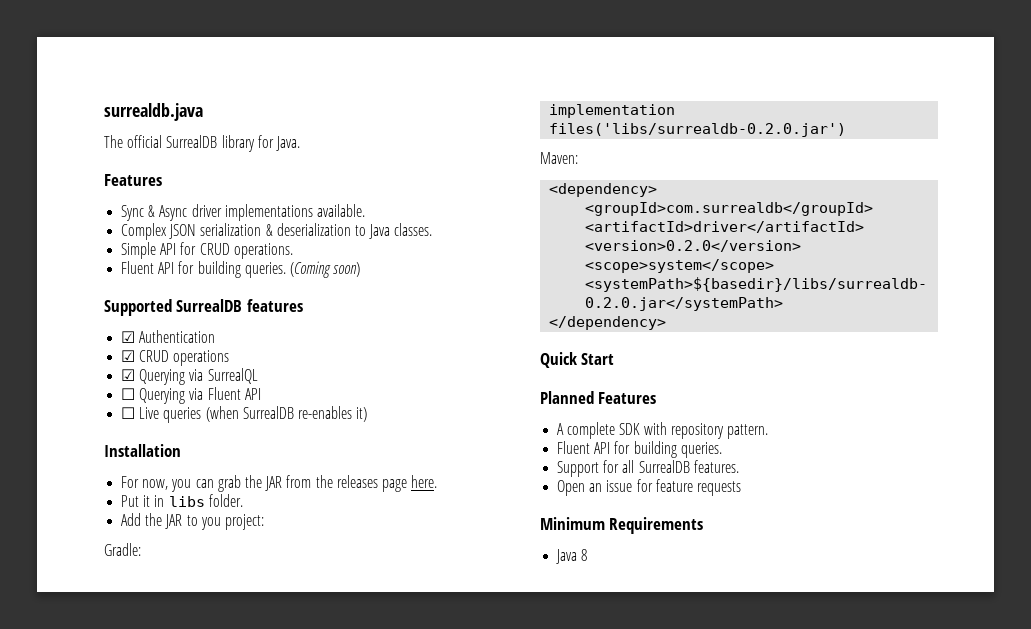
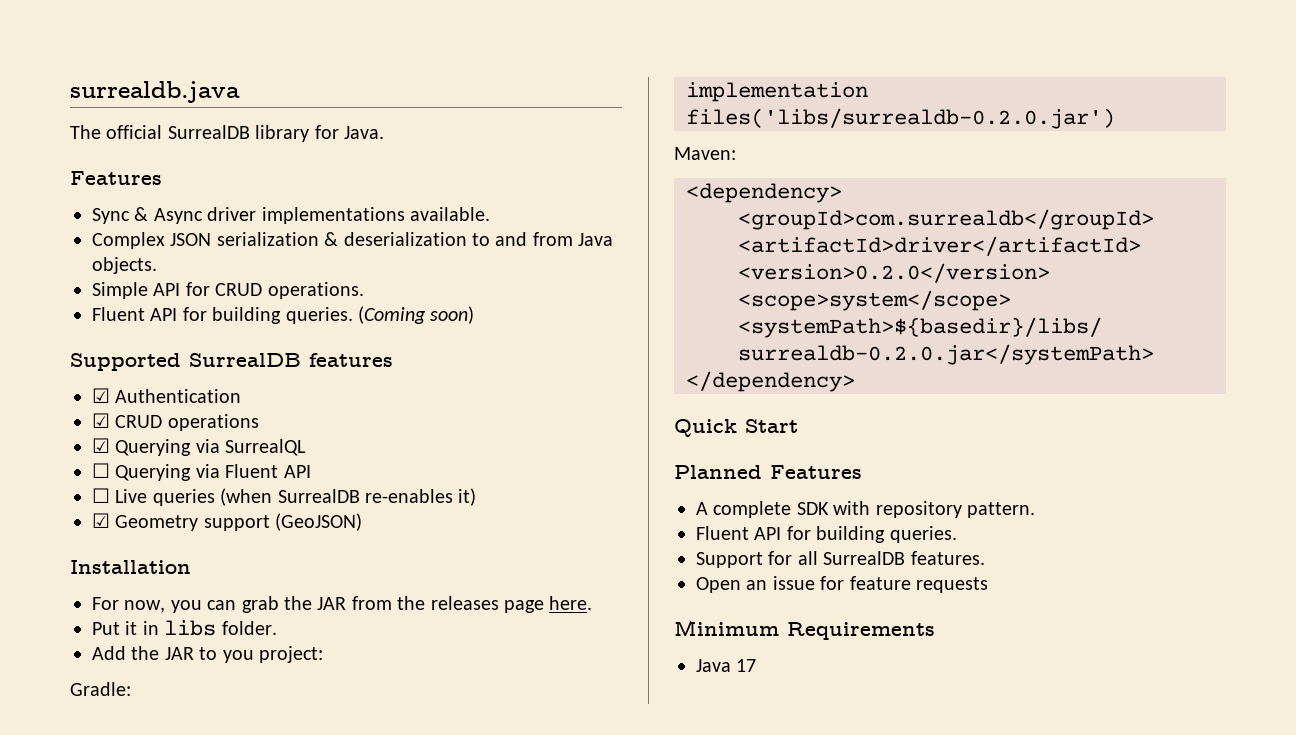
- Complex JSON serialization & deserialization to Java classes.
+ Complex JSON serialization & deserialization to and from Java objects.
+ ☑ Geometry support (GeoJSON)
- Java 8
+ Java 17

